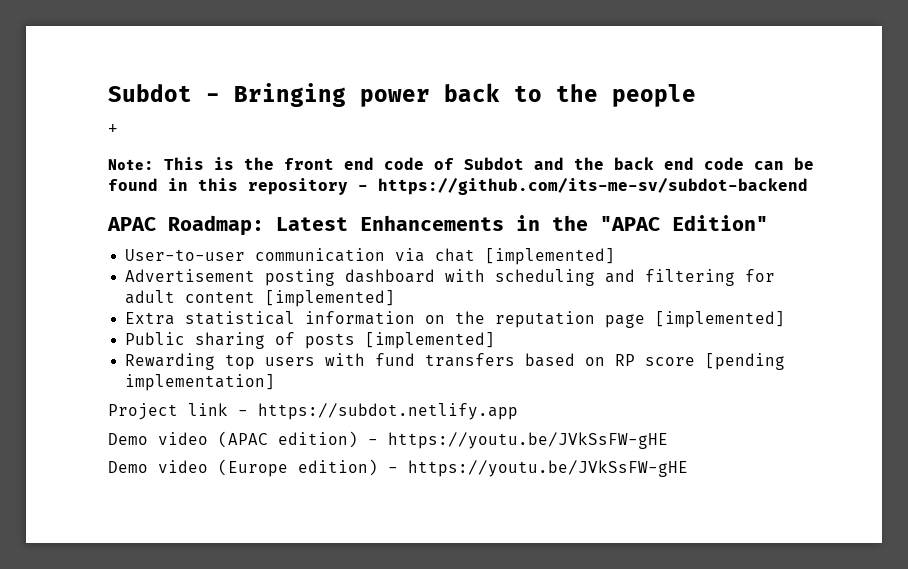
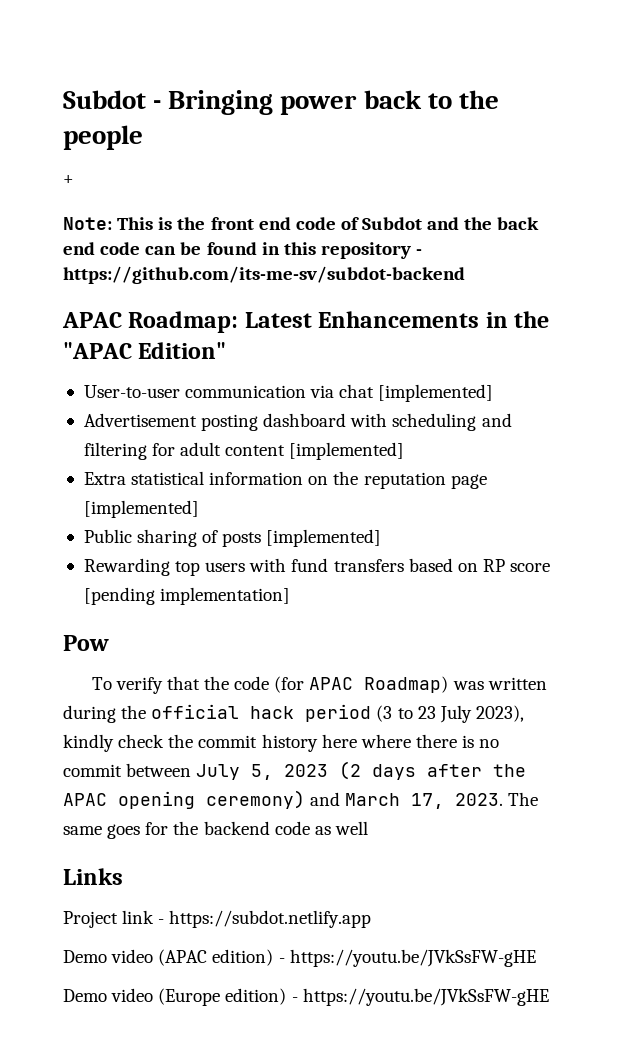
+ Pow
+ To verify that the code (for APAC Roadmap) was written during the official hack period (3 to 23 July 2023), kindly check the commit history here where there is no commit between July 5, 2023 (2 days after the APAC opening ceremony) and March 17, 2023. The same goes for the backend code as well
+ Links

